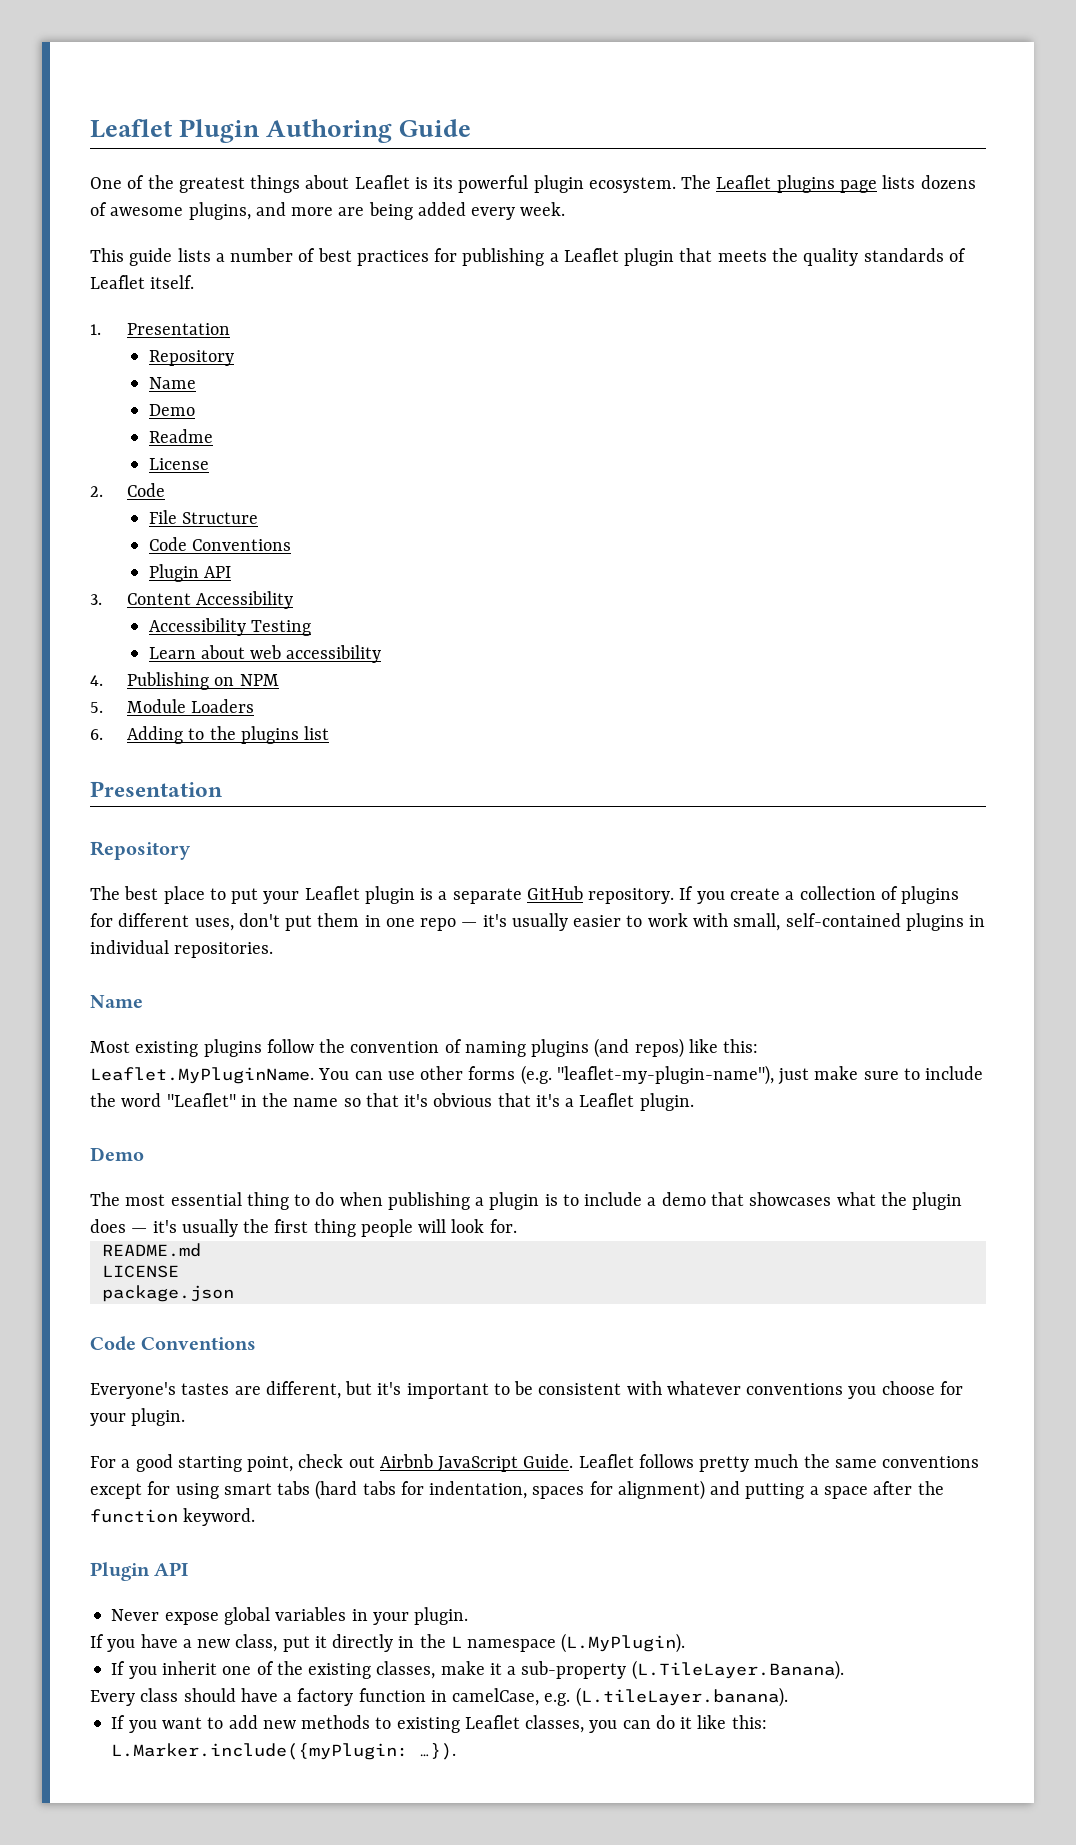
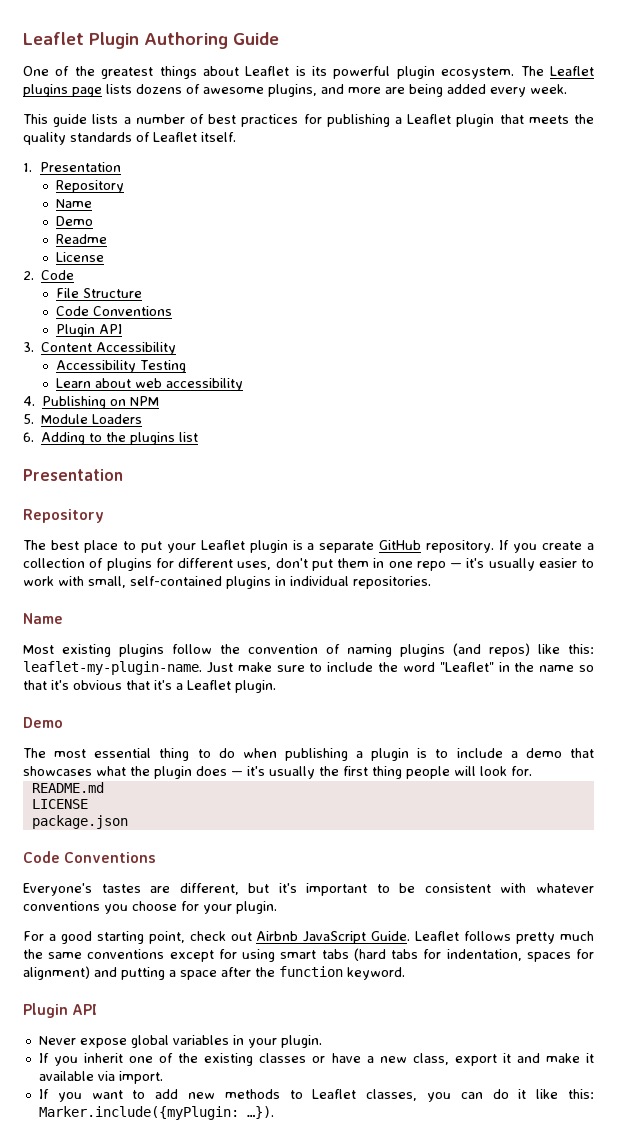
- Most existing plugins follow the convention of naming plugins (and repos) like this: Leaflet.MyPluginName. You can use other forms (e.g. "leaflet-my-plugin-name"), just make sure to include the word "Leaflet" in the name so that it's obvious that it's a Leaflet plugin.
+ Most existing plugins follow the convention of naming plugins (and repos) like this: leaflet-my-plugin-name. Just make sure to include the word "Leaflet" in the name so that it's obvious that it's a Leaflet plugin.
- If you have a new class, put it directly in the L namespace (L.MyPlugin).
- If you inherit one of the existing classes, make it a sub-property (L.TileLayer.Banana).
- Every class should have a factory function in camelCase, e.g. (L.tileLayer.banana).
+ If you inherit one of the existing classes or have a new class, export it and make it available via import.
- If you want to add new methods to existing Leaflet classes, you can do it like this: L.Marker.include({myPlugin: …}).
+ If you want to add new methods to Leaflet classes, you can do it like this: Marker.include({myPlugin: …}).

